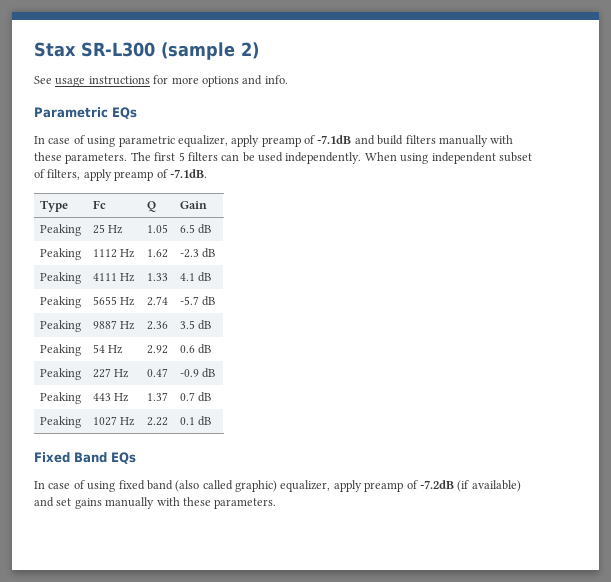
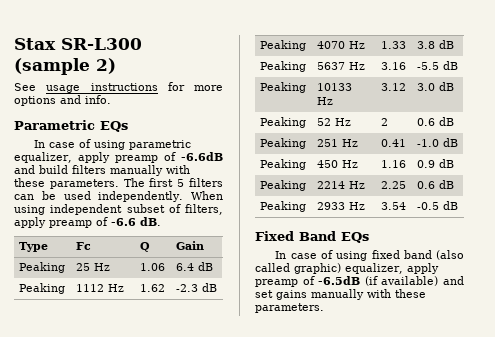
- In case of using parametric equalizer, apply preamp of -7.1dB and build filters manually with these parameters.
+ In case of using parametric equalizer, apply preamp of -6.6dB and build filters manually with these parameters.
- When using independent subset of filters, apply preamp of -7.1dB.
+ When using independent subset of filters, apply preamp of -6.6 dB.
- Peaking | 25 Hz | 1.05 | 6.5 dB
+ Peaking | 25 Hz | 1.06 | 6.4 dB
- Peaking | 4111 Hz | 1.33 | 4.1 dB
- Peaking | 5655 Hz | 2.74 | -5.7 dB
- Peaking | 9887 Hz | 2.36 | 3.5 dB
- Peaking | 54 Hz | 2.92 | 0.6 dB
- Peaking | 227 Hz | 0.47 | -0.9 dB
- Peaking | 443 Hz | 1.37 | 0.7 dB
- Peaking | 1027 Hz | 2.22 | 0.1 dB
+ Peaking | 4070 Hz | 1.33 | 3.8 dB
+ Peaking | 5637 Hz | 3.16 | -5.5 dB
+ Peaking | 10133 Hz | 3.12 | 3.0 dB
+ Peaking | 52 Hz | 2 | 0.6 dB
+ Peaking | 251 Hz | 0.41 | -1.0 dB
+ Peaking | 450 Hz | 1.16 | 0.9 dB
+ Peaking | 2214 Hz | 2.25 | 0.6 dB
+ Peaking | 2933 Hz | 3.54 | -0.5 dB
- In case of using fixed band (also called graphic) equalizer, apply preamp of -7.2dB (if available) and set gains manually with these parameters.
+ In case of using fixed band (also called graphic) equalizer, apply preamp of -6.5dB (if available) and set gains manually with these parameters.

